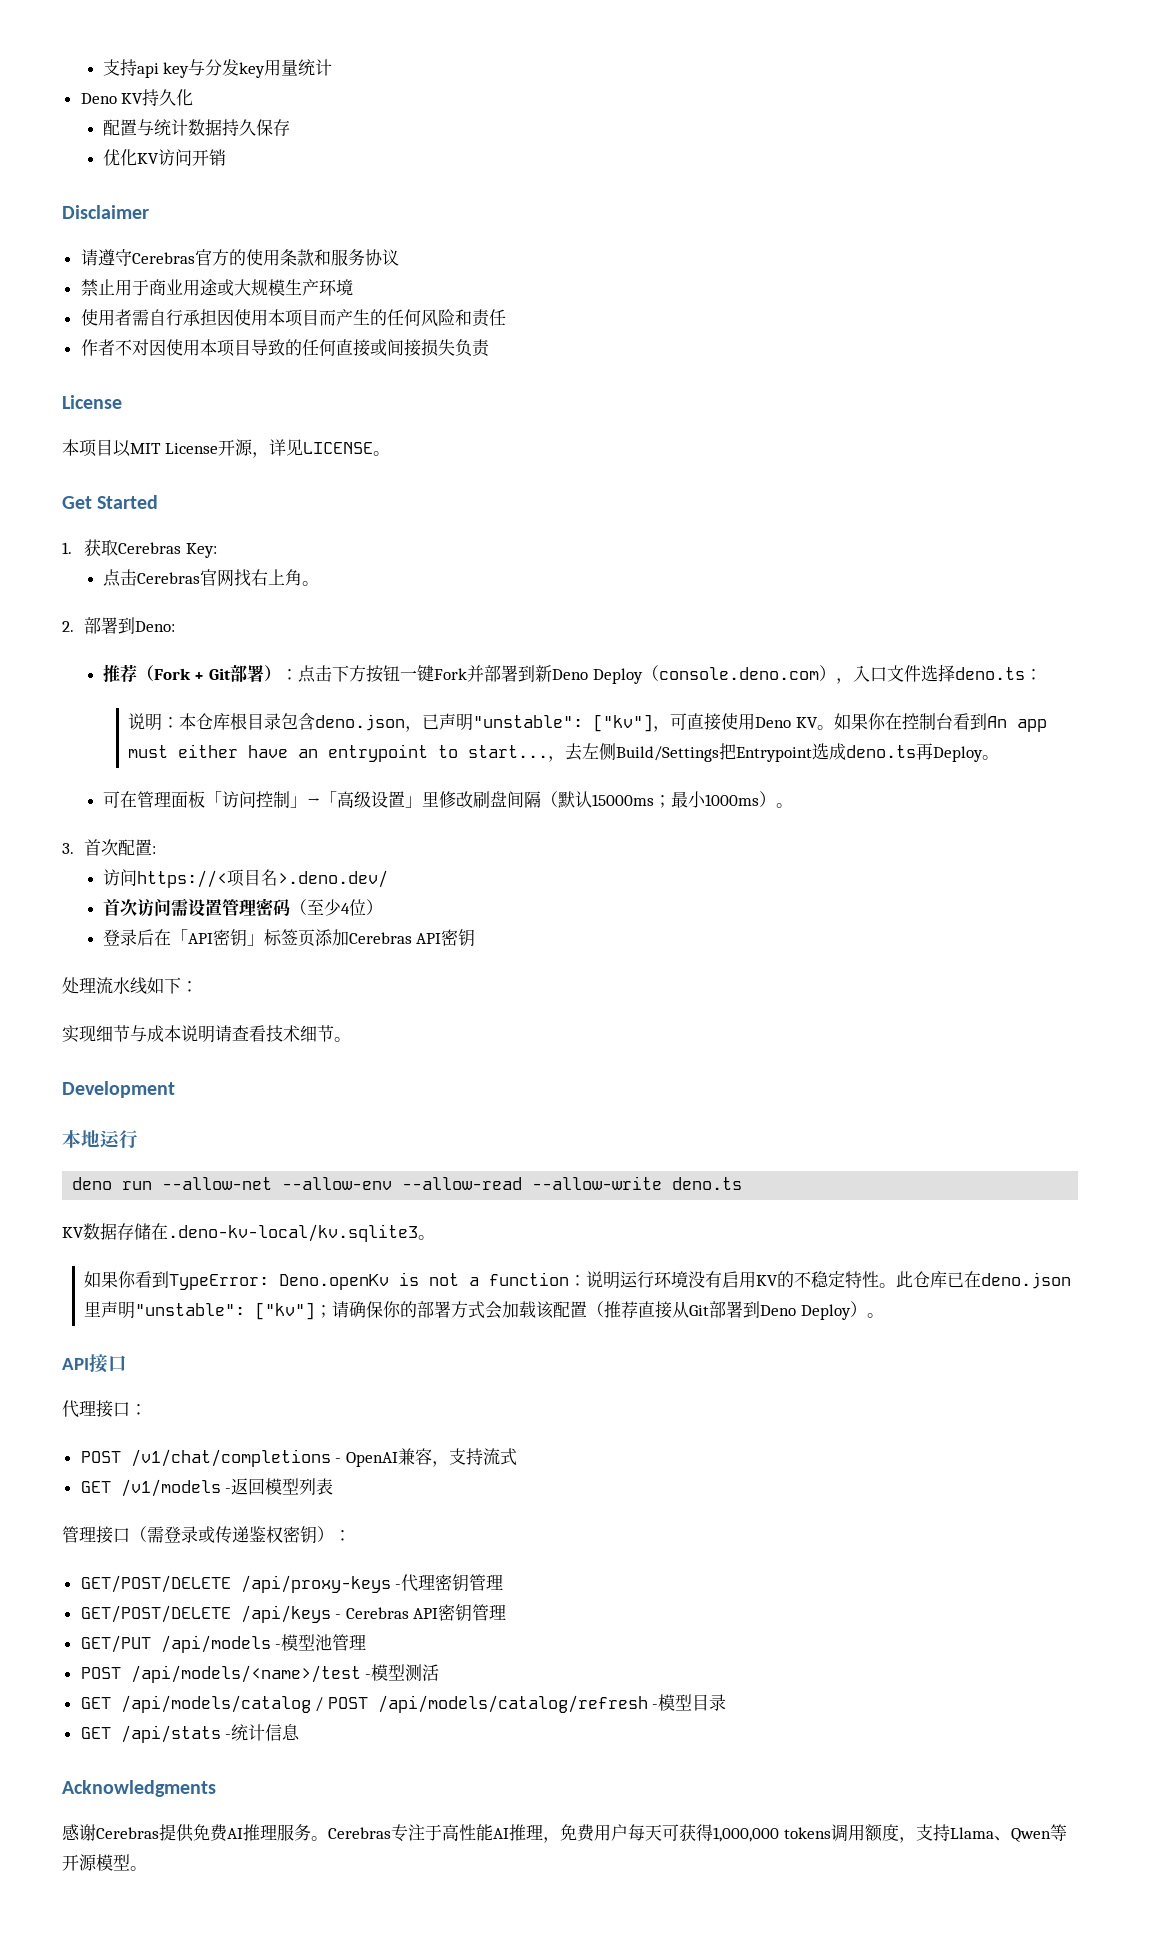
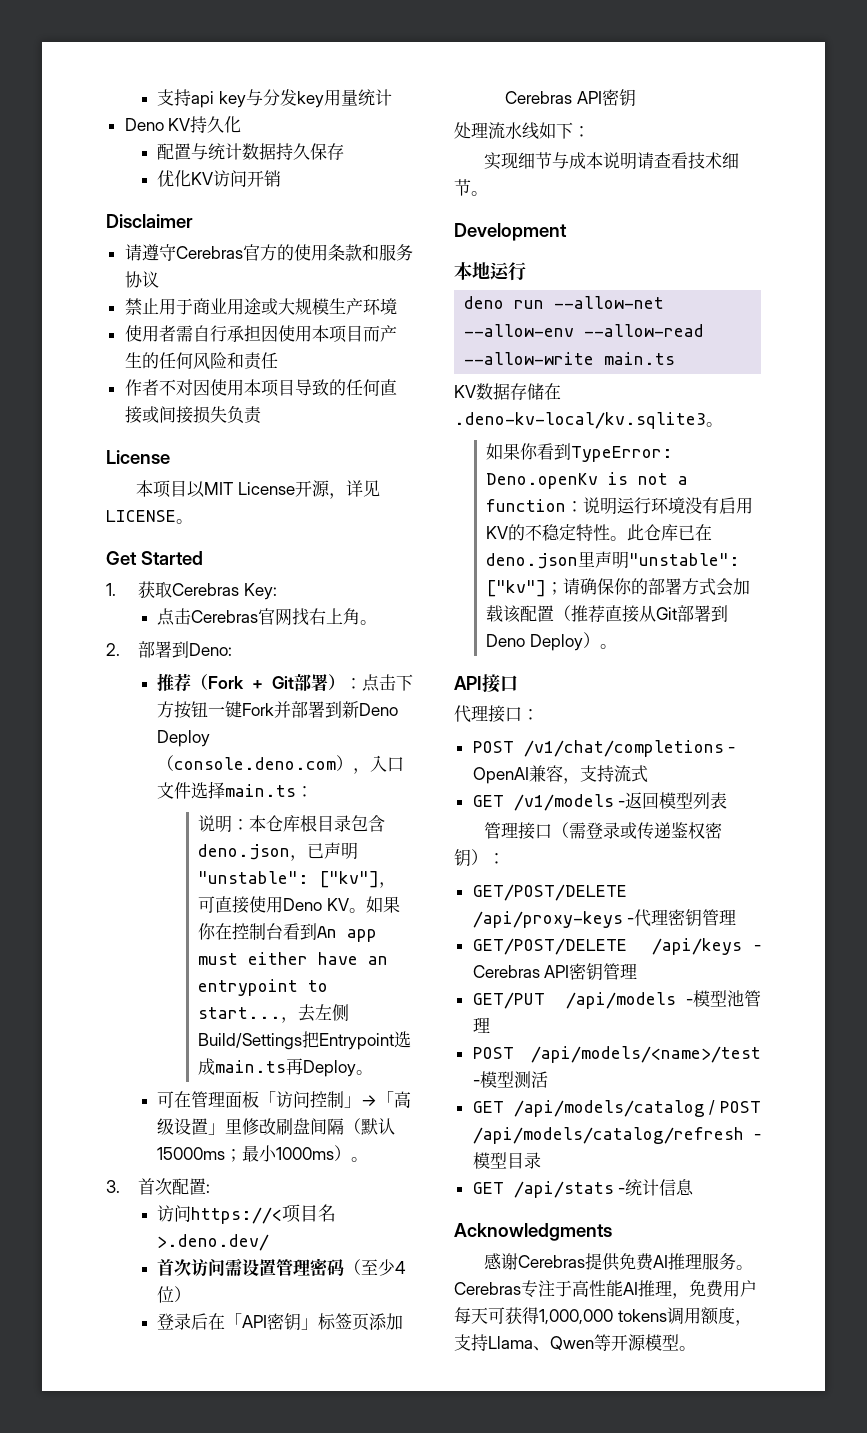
- 推荐（Fork + Git部署）：点击下方按钮一键Fork并部署到新Deno Deploy（console.deno.com），入口文件选择deno.ts：
+ 推荐（Fork + Git部署）：点击下方按钮一键Fork并部署到新Deno Deploy（console.deno.com），入口文件选择main.ts：
- ，去左侧Build/Settings把Entrypoint选成deno.ts再Deploy。
+ ，去左侧Build/Settings把Entrypoint选成main.ts再Deploy。
- deno run --allow-net --allow-env --allow-read --allow-write deno.ts
+ deno run --allow-net --allow-env --allow-read --allow-write main.ts

